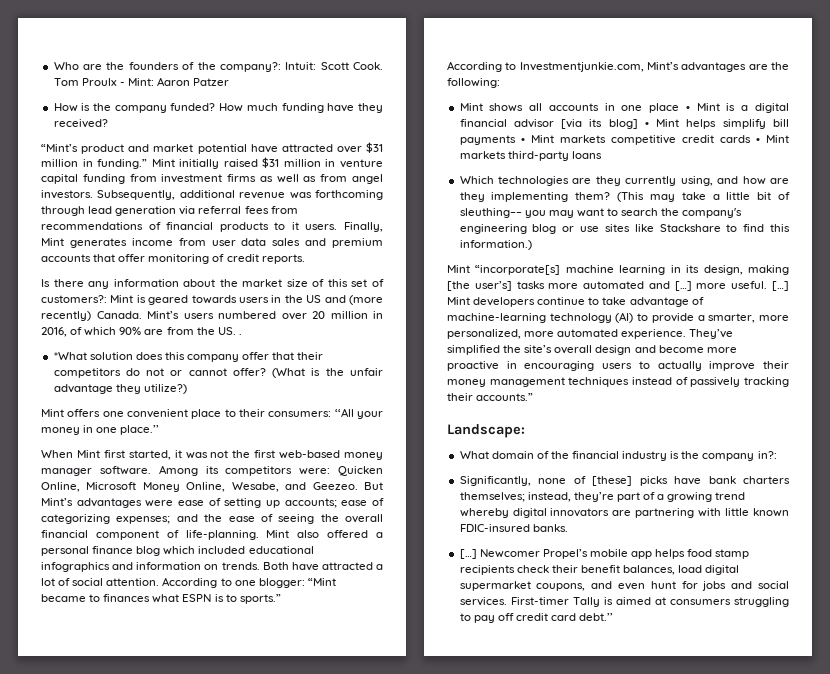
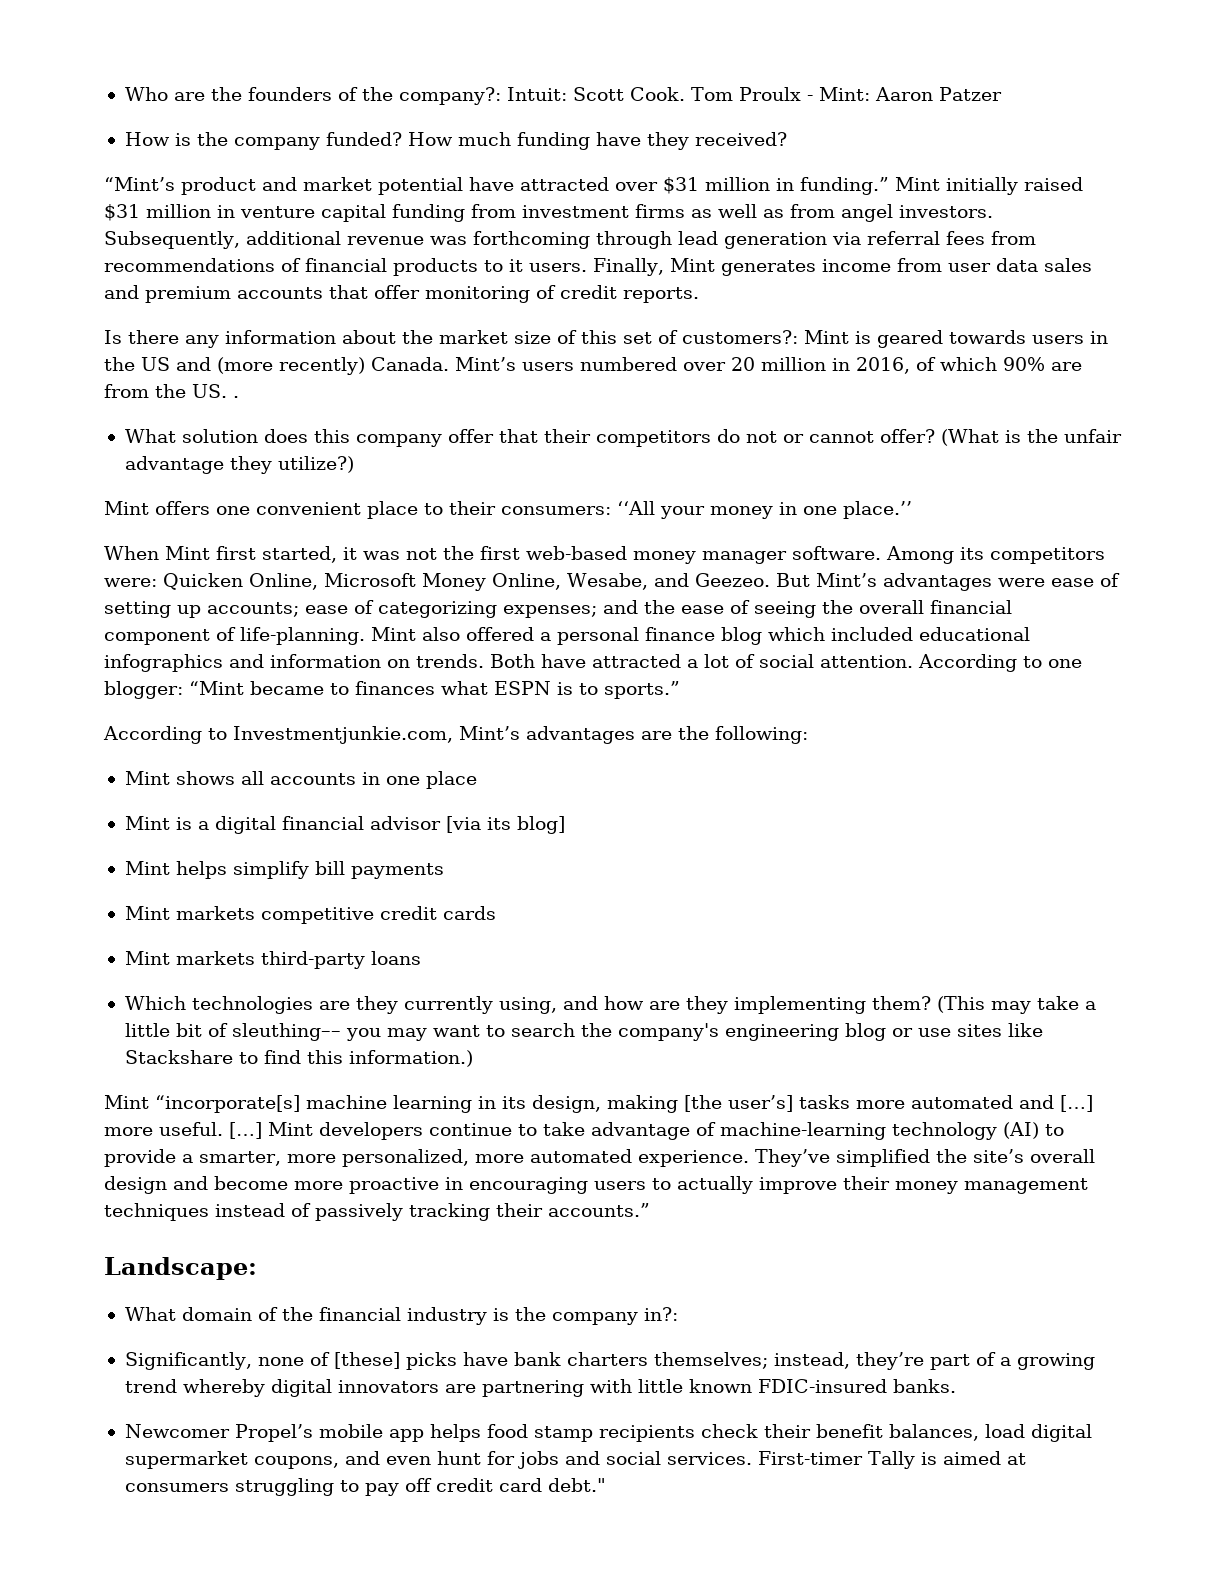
- *What solution does this company offer that their competitors do not or cannot offer?
+ What solution does this company offer that their competitors do not or cannot offer?
- Mint shows all accounts in one place • Mint is a digital financial advisor [via its blog] • Mint helps simplify bill payments • Mint markets competitive credit cards • Mint markets third-party loans
+ Mint shows all accounts in one place
+ Mint is a digital financial advisor [via its blog]
+ Mint helps simplify bill payments
+ Mint markets competitive credit cards
+ Mint markets third-party loans
  Significantly, none of [these] picks have bank charters themselves; instead, they’re part of a growing trend whereby digital innovators are partnering with little known FDIC-insured banks.
- […] Newcomer Propel’s mobile app helps food stamp recipients check their benefit balances, load digital supermarket coupons, and even hunt for jobs and social services.
+ Newcomer Propel’s mobile app helps food stamp recipients check their benefit balances, load digital supermarket coupons, and even hunt for jobs and social services.
- First-timer Tally is aimed at consumers struggling to pay off credit card debt.’’
+ First-timer Tally is aimed at consumers struggling to pay off credit card debt."

